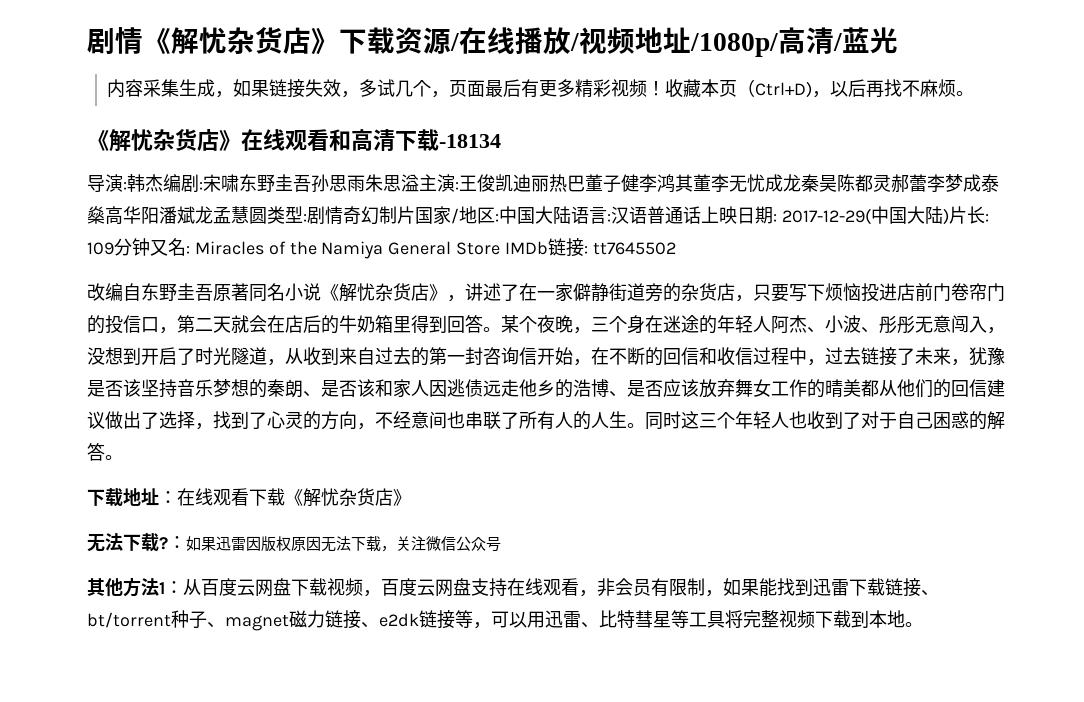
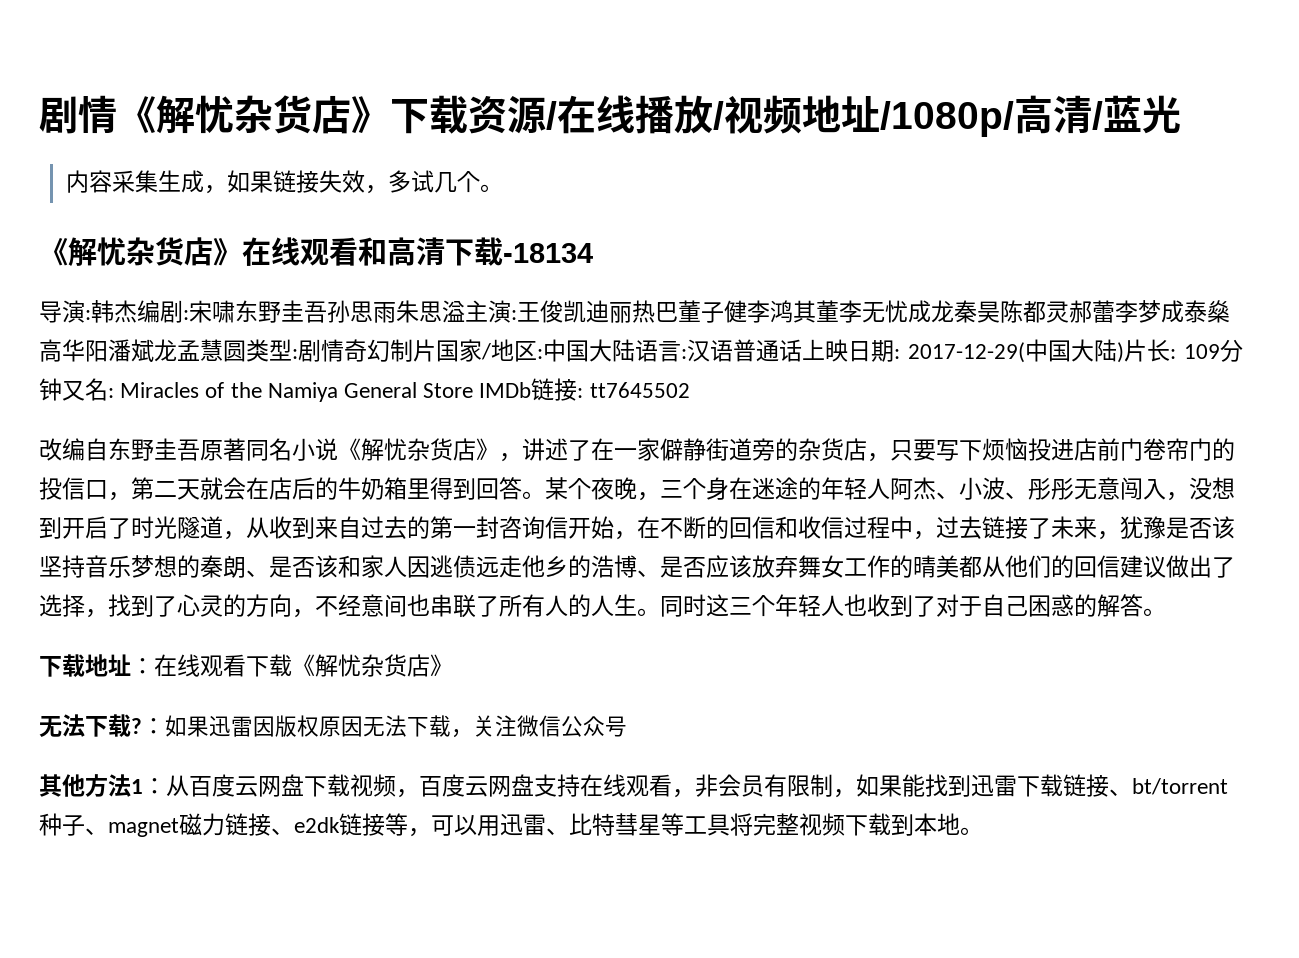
- 内容采集生成，如果链接失效，多试几个，页面最后有更多精彩视频！收藏本页（Ctrl+D)，以后再找不麻烦。
+ 内容采集生成，如果链接失效，多试几个。

